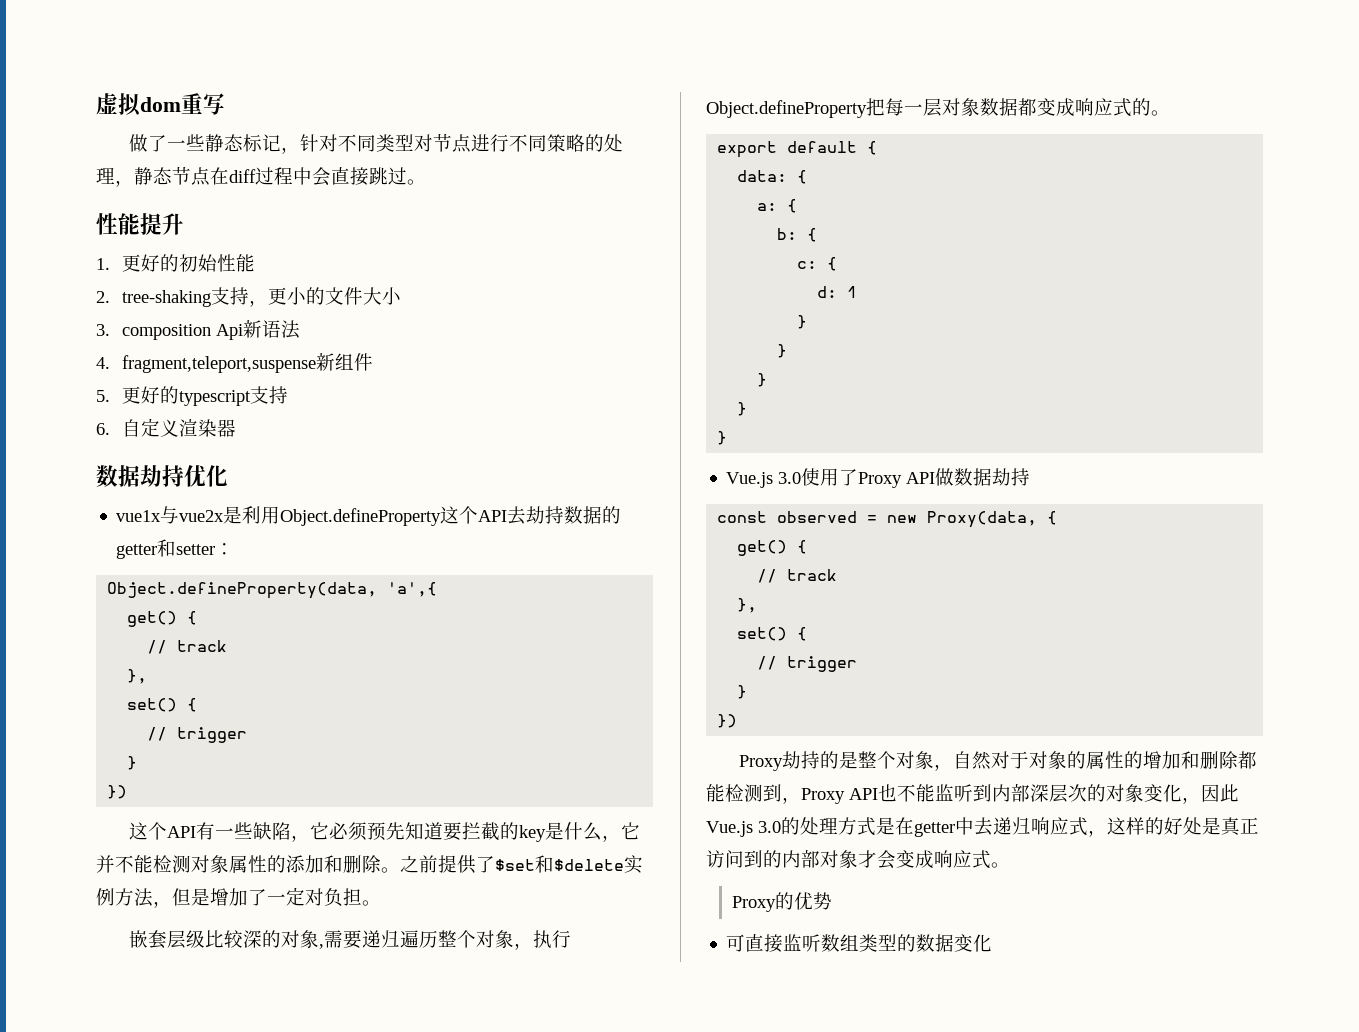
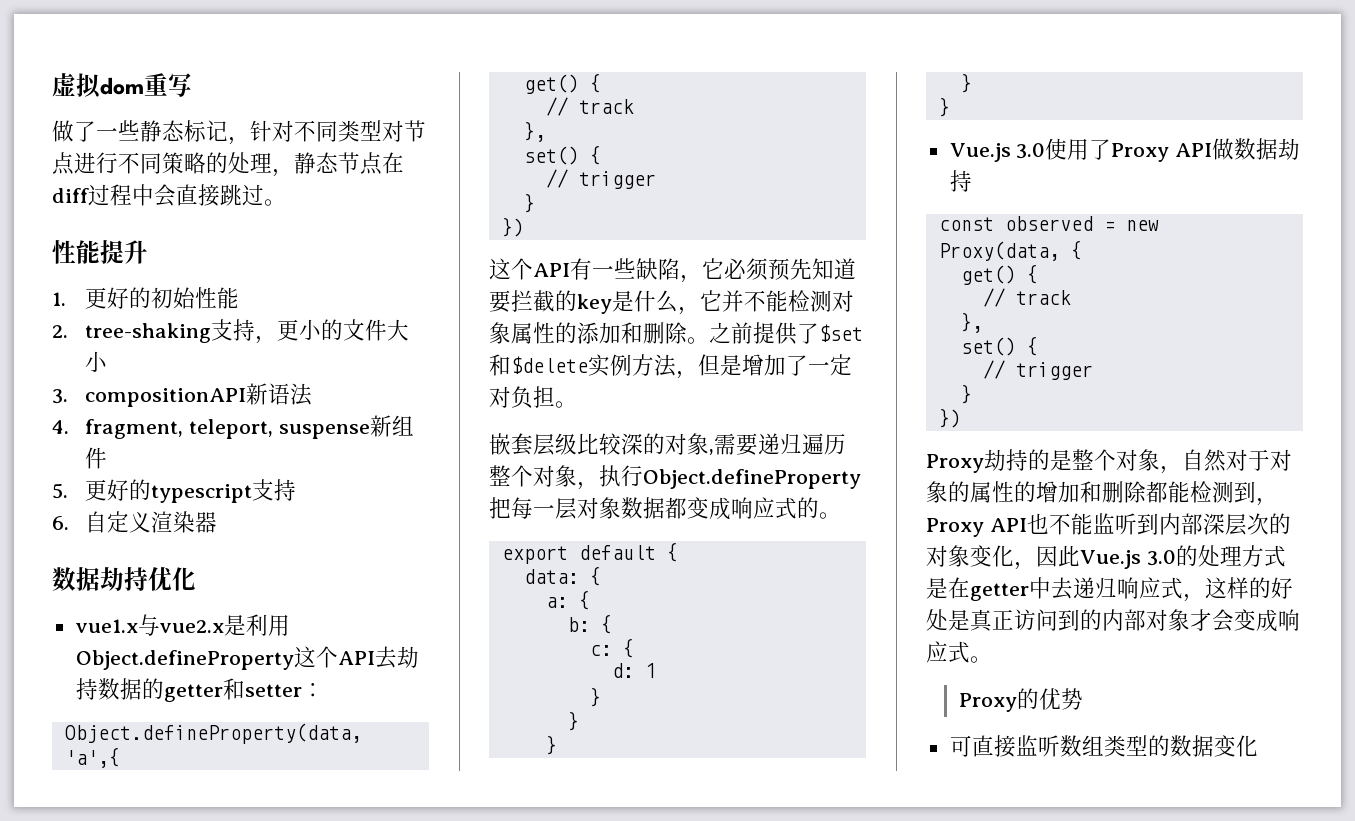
- 3. composition Api新语法
+ 3. compositionAPI新语法
- 4. fragment,teleport,suspense新组件
+ 4. fragment, teleport, suspense新组件
- vue1x与vue2x是利用Object.defineProperty这个API去劫持数据的getter和setter：
+ vue1.x与vue2.x是利用Object.defineProperty这个API去劫持数据的getter和setter：

